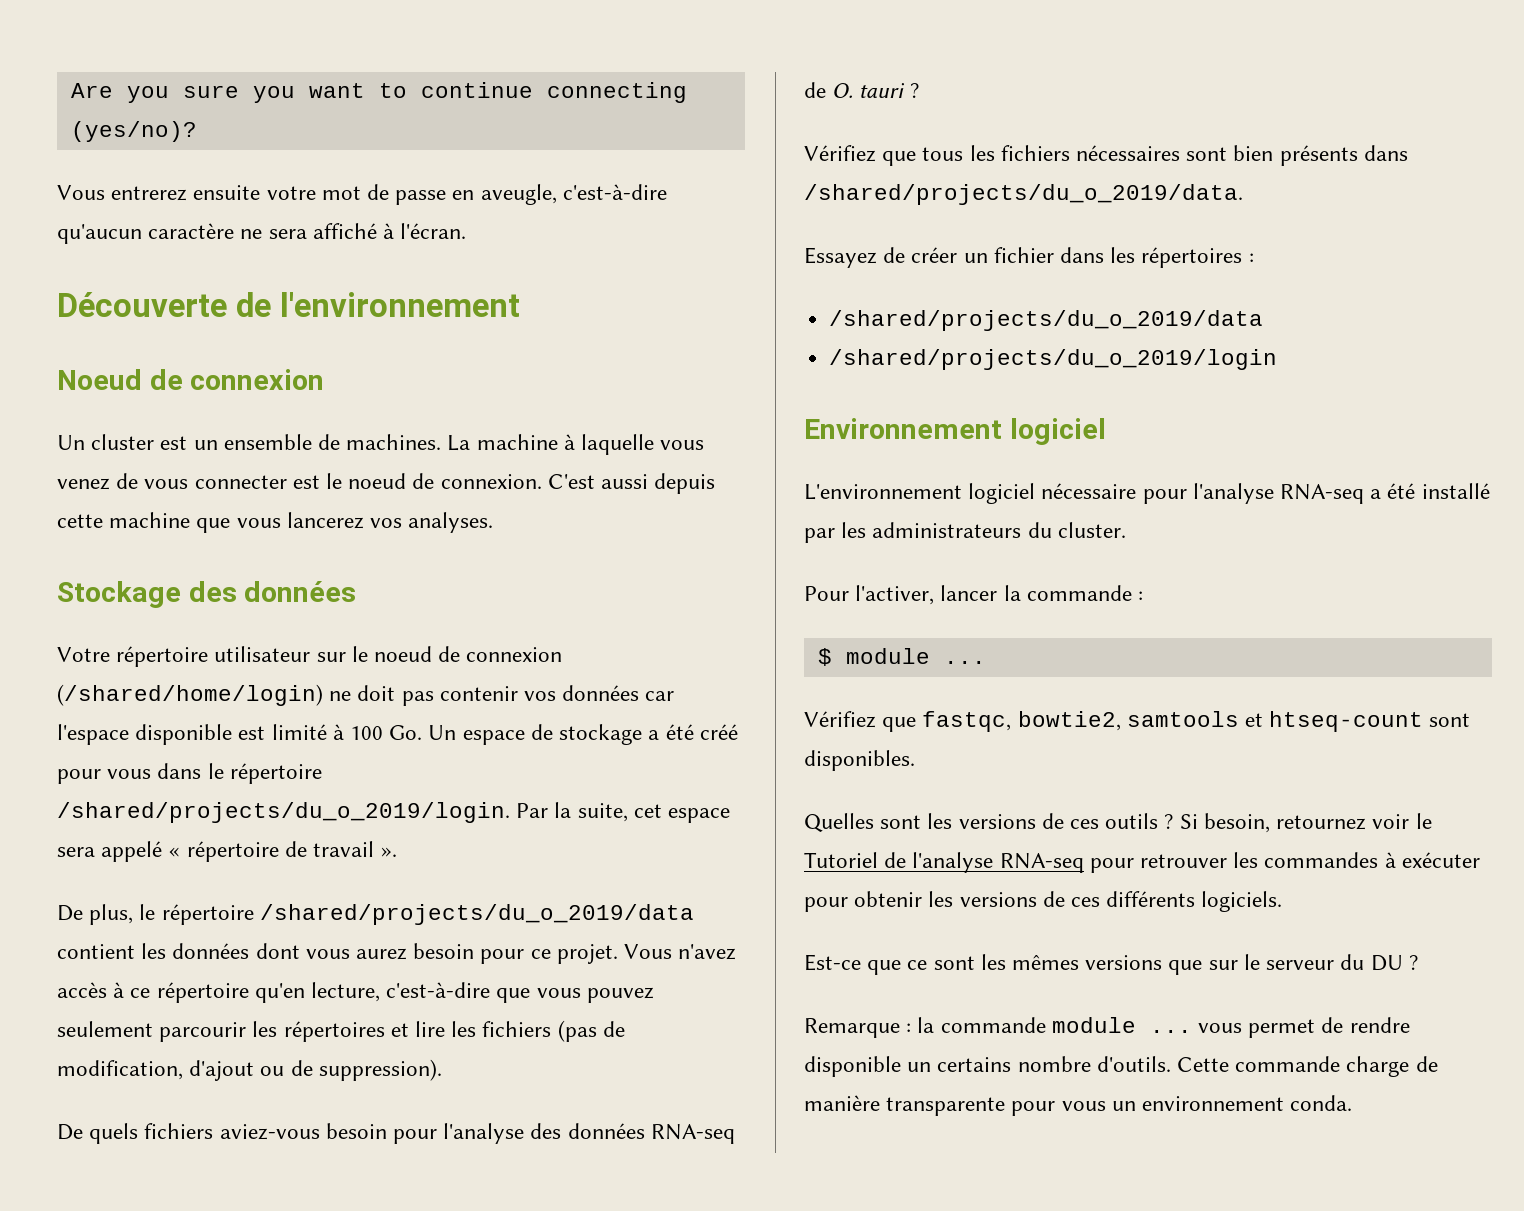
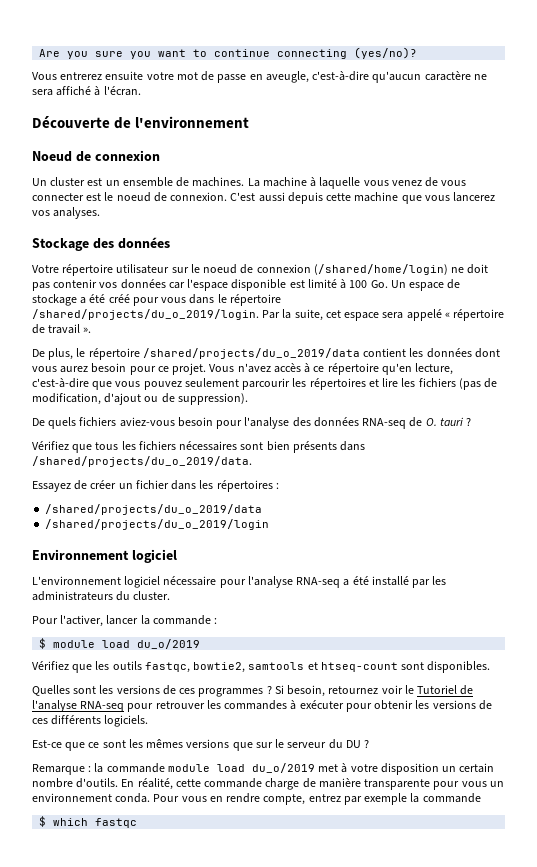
- $ module ...
- Vérifiez que fastqc, bowtie2, samtools et htseq-count sont disponibles.
+ $ module load du_o/2019
+ Vérifiez que les outils fastqc, bowtie2, samtools et htseq-count sont disponibles.
- Quelles sont les versions de ces outils ?
+ Quelles sont les versions de ces programmes ?
- Remarque : la commande module ... vous permet de rendre disponible un certains nombre d'outils. Cette commande charge de manière transparente pour vous un environnement conda.
+ Remarque : la commande module load du_o/2019 met à votre disposition un certain nombre d'outils. En réalité, cette commande charge de manière transparente pour vous un environnement conda.
+ Pour vous en rendre compte, entrez par exemple la commande
+ $ which fastqc

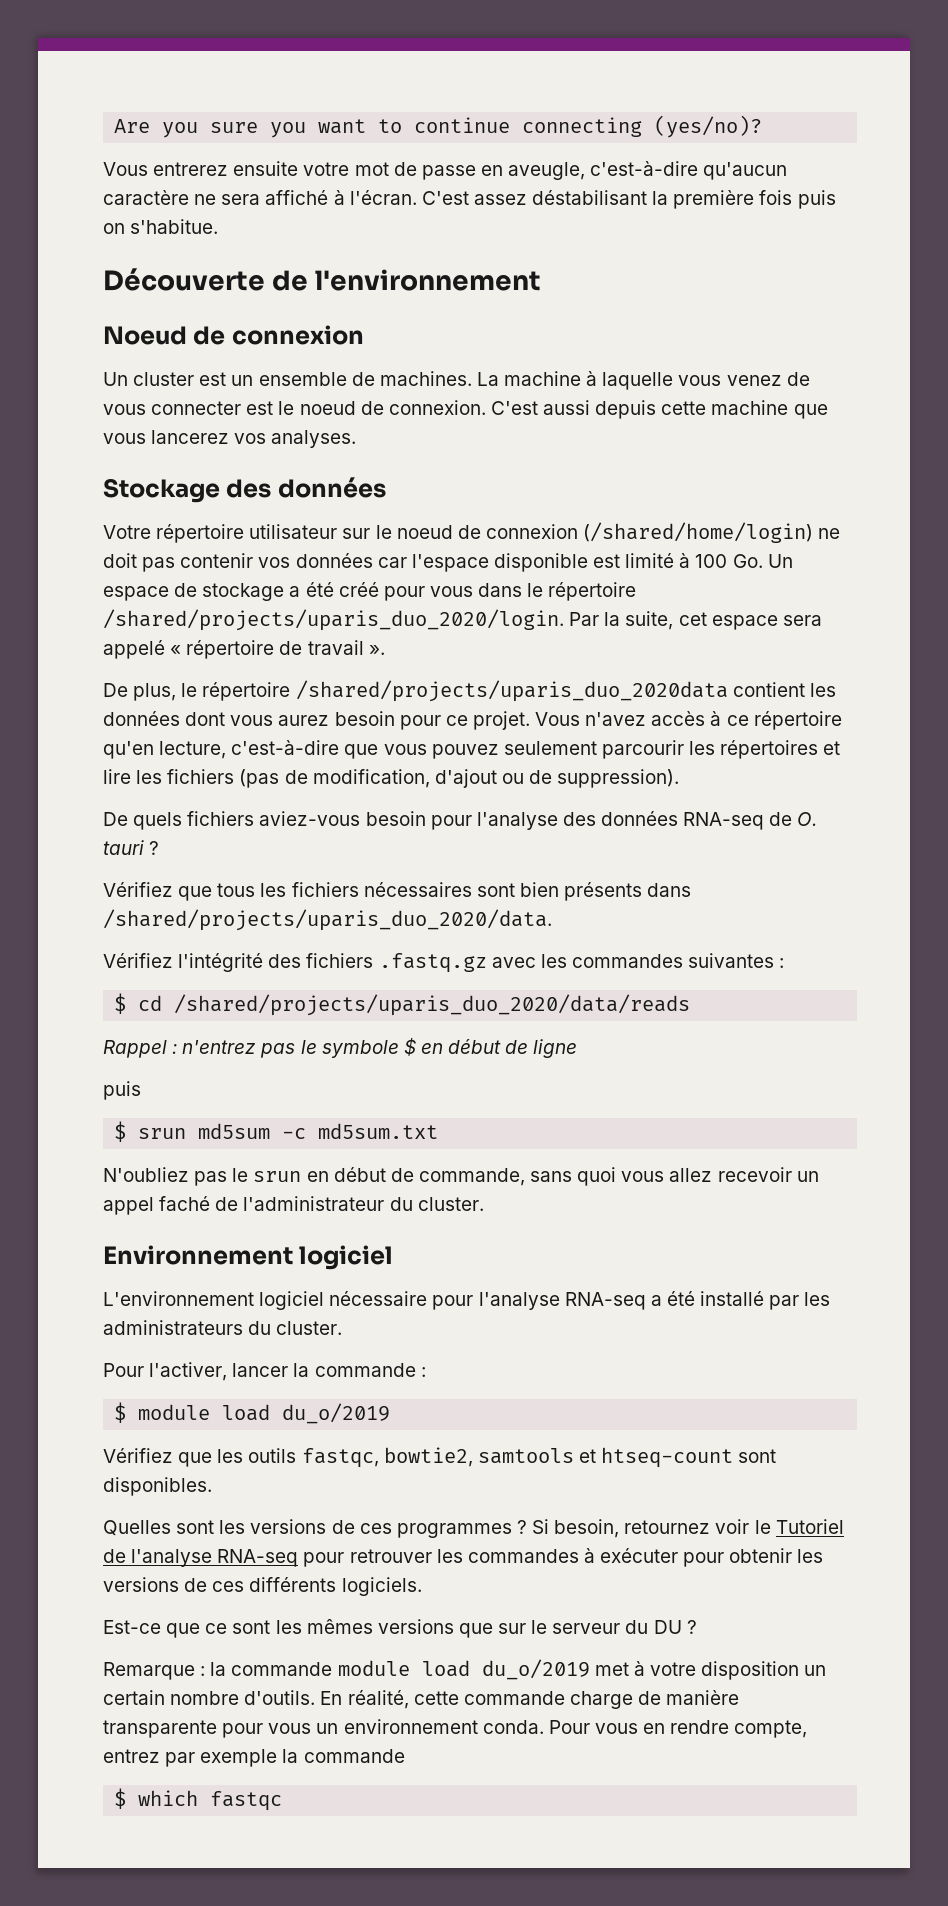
+ C'est assez déstabilisant la première fois puis on s'habitue.
- Votre répertoire utilisateur sur le noeud de connexion (/shared/home/login) ne doit pas contenir vos données car l'espace disponible est limité à 100 Go. Un espace de stockage a été créé pour vous dans le répertoire /shared/projects/du_o_2019/login.
+ Votre répertoire utilisateur sur le noeud de connexion (/shared/home/login) ne doit pas contenir vos données car l'espace disponible est limité à 100 Go. Un espace de stockage a été créé pour vous dans le répertoire /shared/projects/uparis_duo_2020/login.
- De plus, le répertoire /shared/projects/du_o_2019/data contient les données dont vous aurez besoin pour ce projet.
+ De plus, le répertoire /shared/projects/uparis_duo_2020data contient les données dont vous aurez besoin pour ce projet.
- Vérifiez que tous les fichiers nécessaires sont bien présents dans /shared/projects/du_o_2019/data.
- Essayez de créer un fichier dans les répertoires :
- /shared/projects/du_o_2019/data
- /shared/projects/du_o_2019/login
+ Vérifiez que tous les fichiers nécessaires sont bien présents dans /shared/projects/uparis_duo_2020/data.
+ Vérifiez l'intégrité des fichiers .fastq.gz avec les commandes suivantes :
+ $ cd /shared/projects/uparis_duo_2020/data/reads
+ Rappel : n'entrez pas le symbole $ en début de ligne
+ puis
+ $ srun md5sum -c md5sum.txt
+ N'oubliez pas le srun en début de commande, sans quoi vous allez recevoir un appel faché de l'administrateur du cluster.

